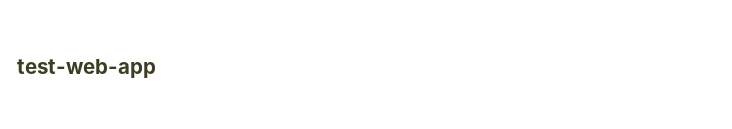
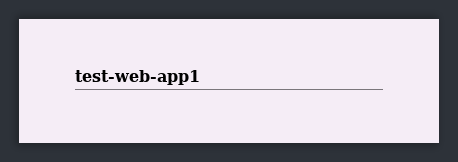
- test-web-app
+ test-web-app1

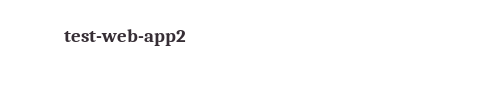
- test-web-app1
+ test-web-app2

